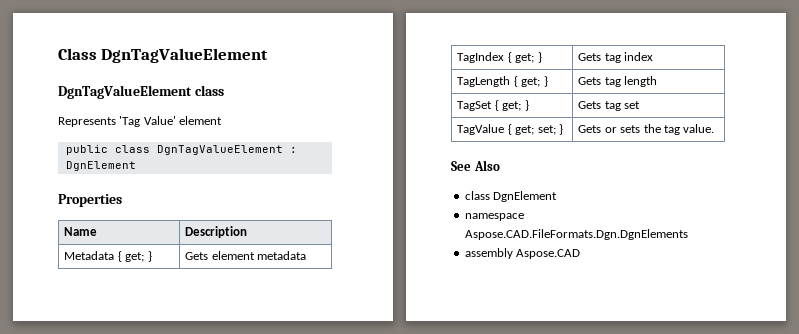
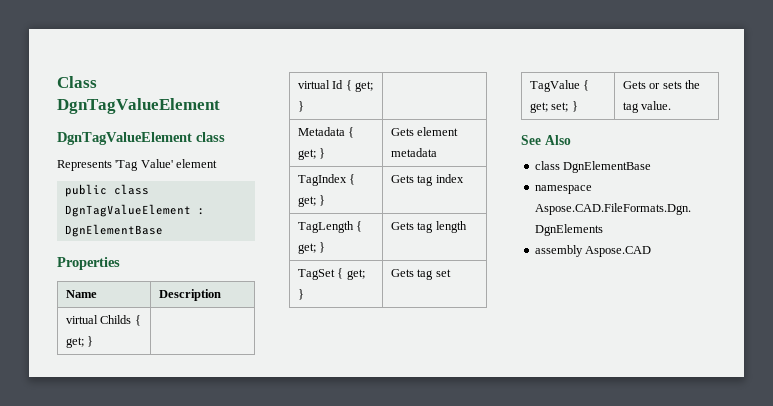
- public class DgnTagValueElement : DgnElement
+ public class DgnTagValueElement : DgnElementBase
+ virtual Childs { get; } |
+ virtual Id { get; } |
- class DgnElement
+ class DgnElementBase

